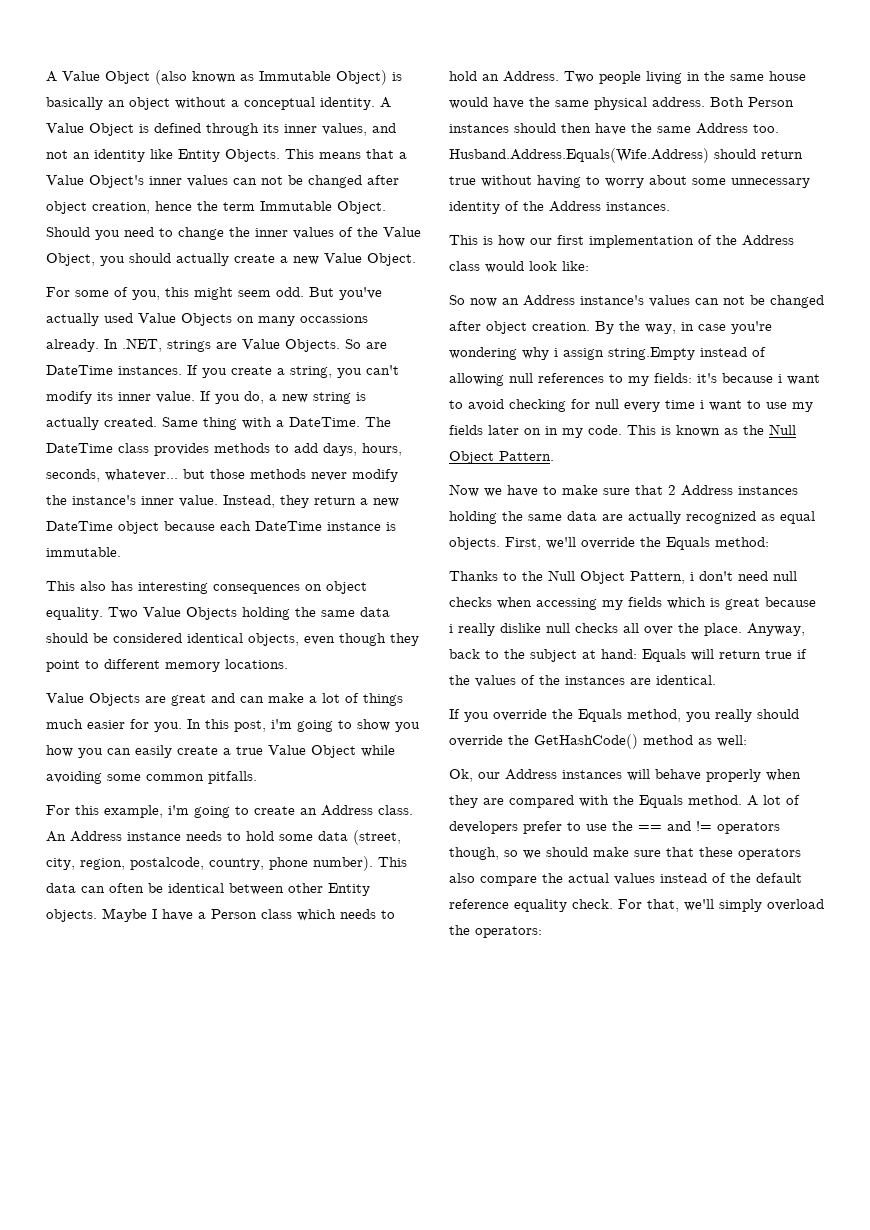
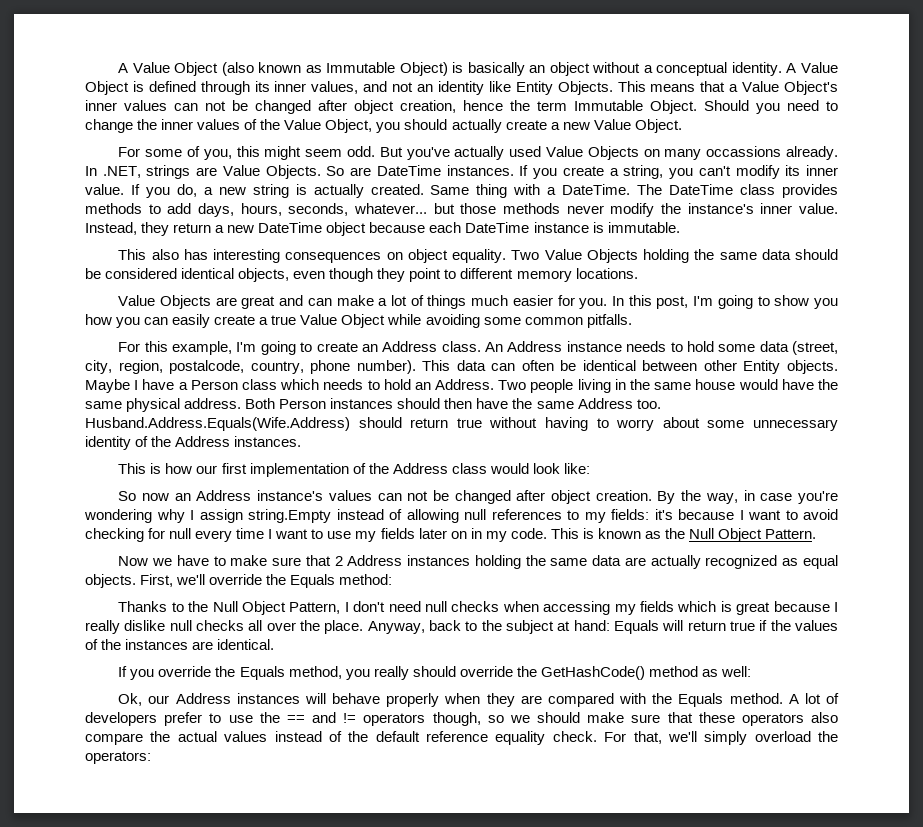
- In this post, i'm going to show you how you can easily create a true Value Object while avoiding some common pitfalls.
+ In this post, I'm going to show you how you can easily create a true Value Object while avoiding some common pitfalls.
- For this example, i'm going to create an Address class.
+ For this example, I'm going to create an Address class.
- By the way, in case you're wondering why i assign string.Empty instead of allowing null references to my fields: it's because i want to avoid checking for null every time i want to use my fields later on in my code.
+ By the way, in case you're wondering why I assign string.Empty instead of allowing null references to my fields: it's because I want to avoid checking for null every time I want to use my fields later on in my code.
- Thanks to the Null Object Pattern, i don't need null checks when accessing my fields which is great because i really dislike null checks all over the place.
+ Thanks to the Null Object Pattern, I don't need null checks when accessing my fields which is great because I really dislike null checks all over the place.

